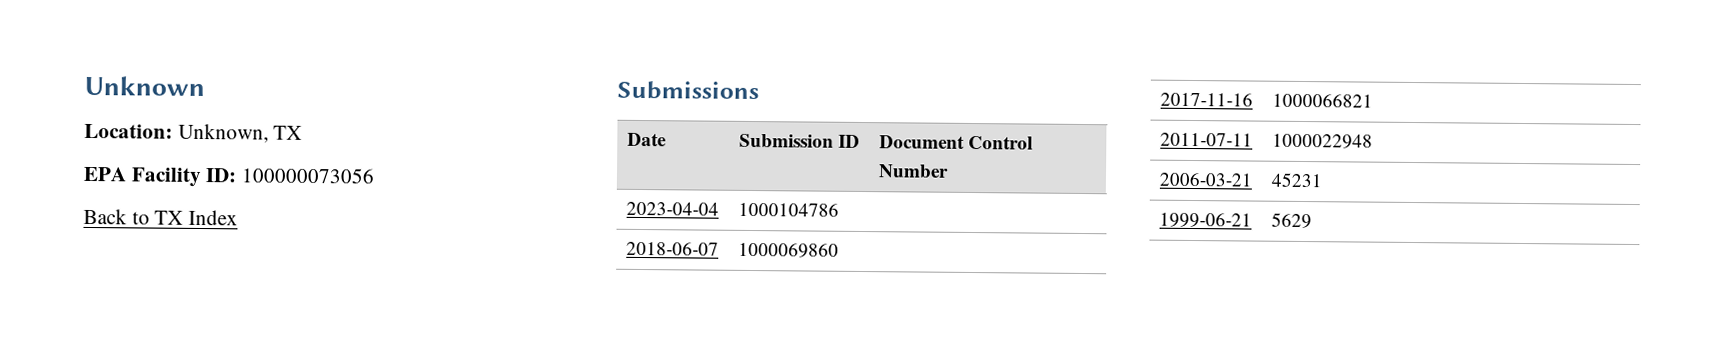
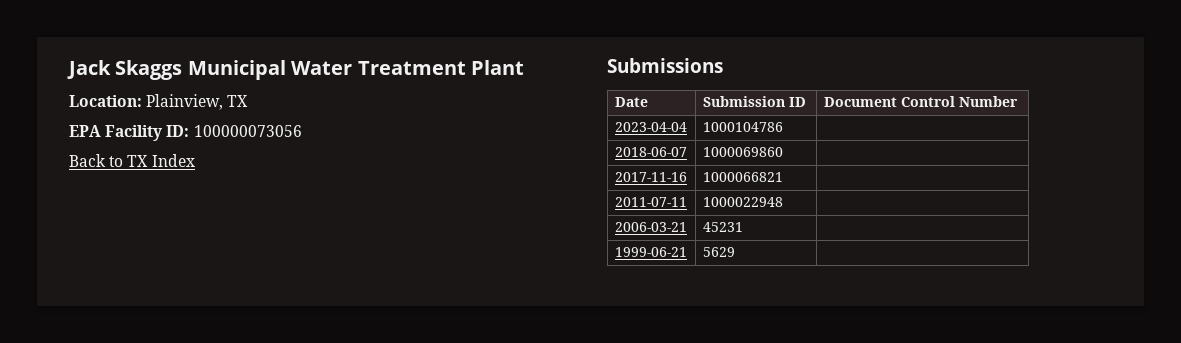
- Unknown
+ Jack Skaggs Municipal Water Treatment Plant
- Location: Unknown, TX
+ Location: Plainview, TX

